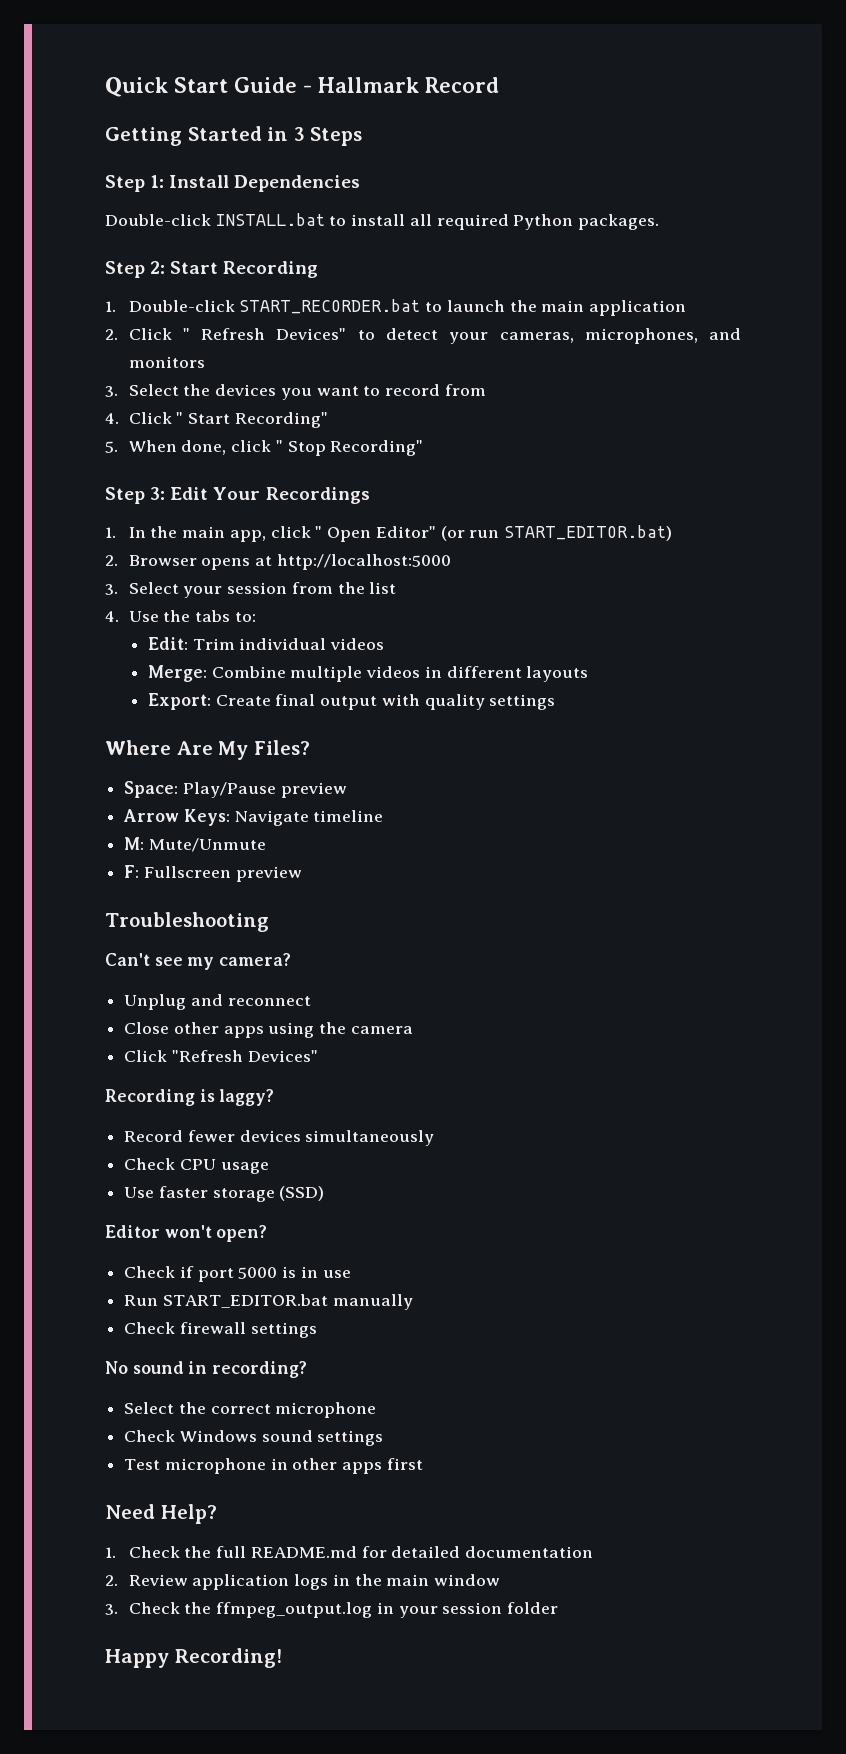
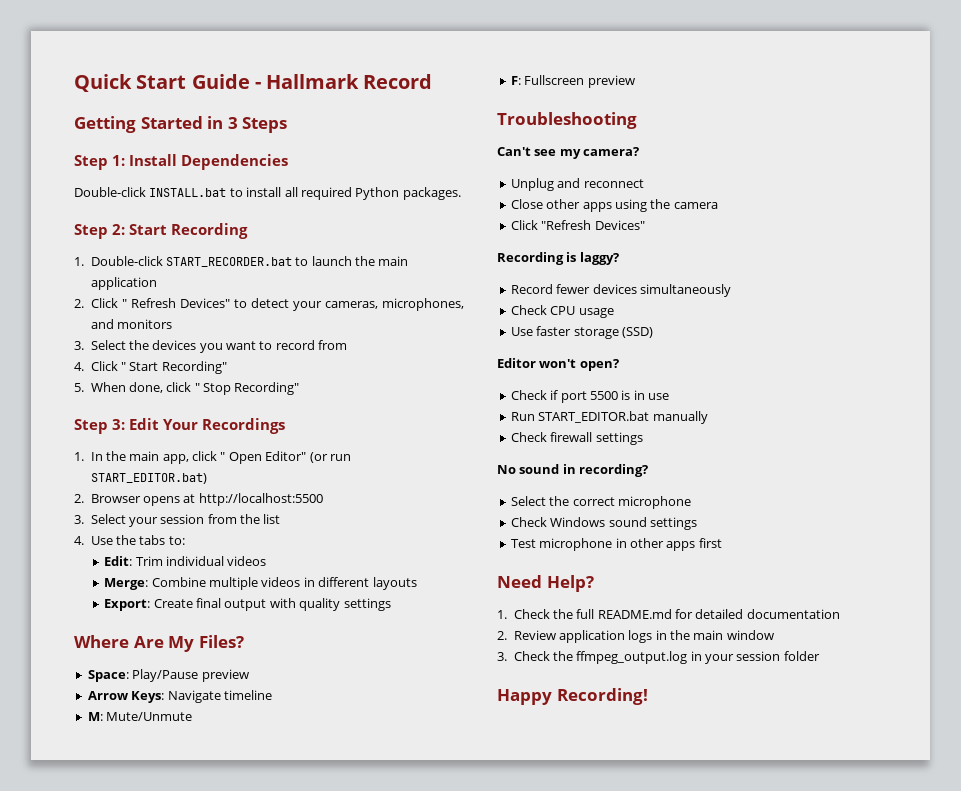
- 2. Browser opens at http://localhost:5000
+ 2. Browser opens at http://localhost:5500
- Check if port 5000 is in use
+ Check if port 5500 is in use

